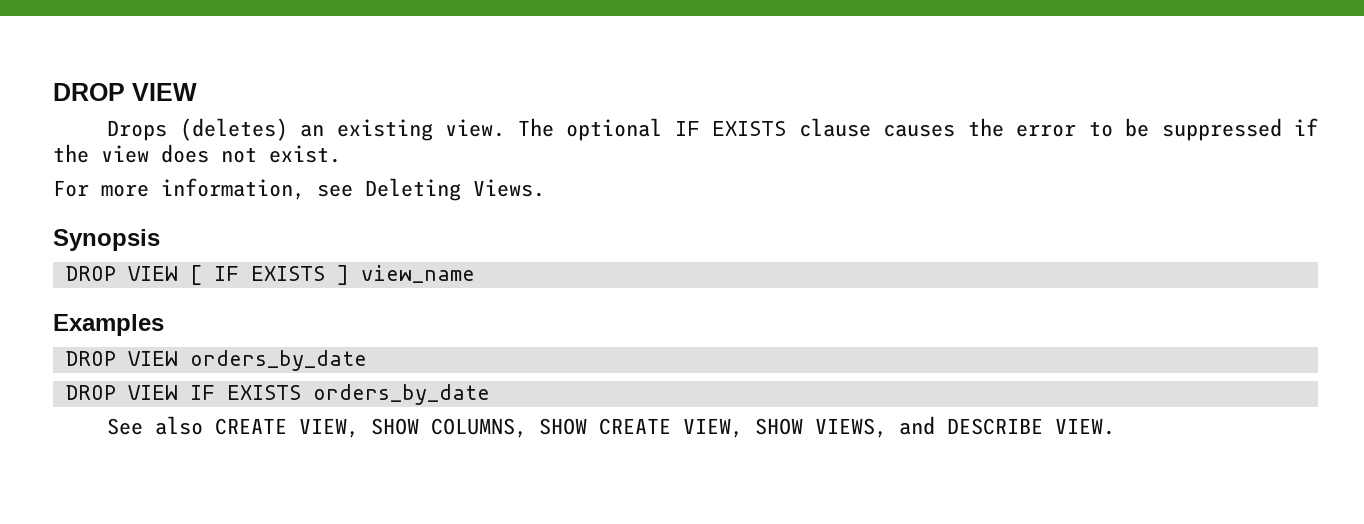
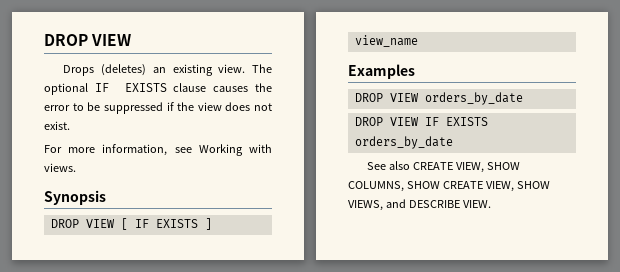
- For more information, see Deleting Views.
+ For more information, see Working with views.

